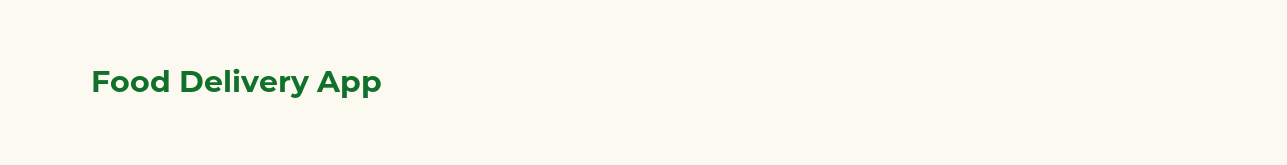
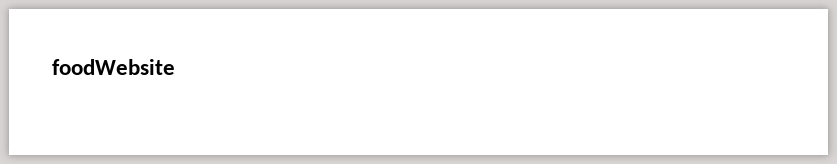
- Food Delivery App
+ foodWebsite

